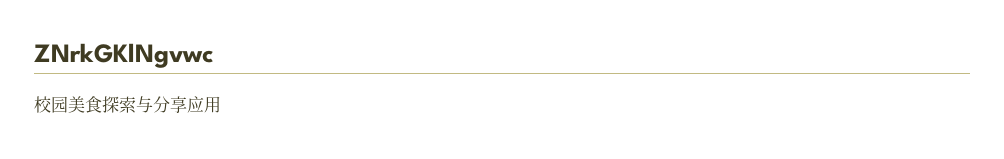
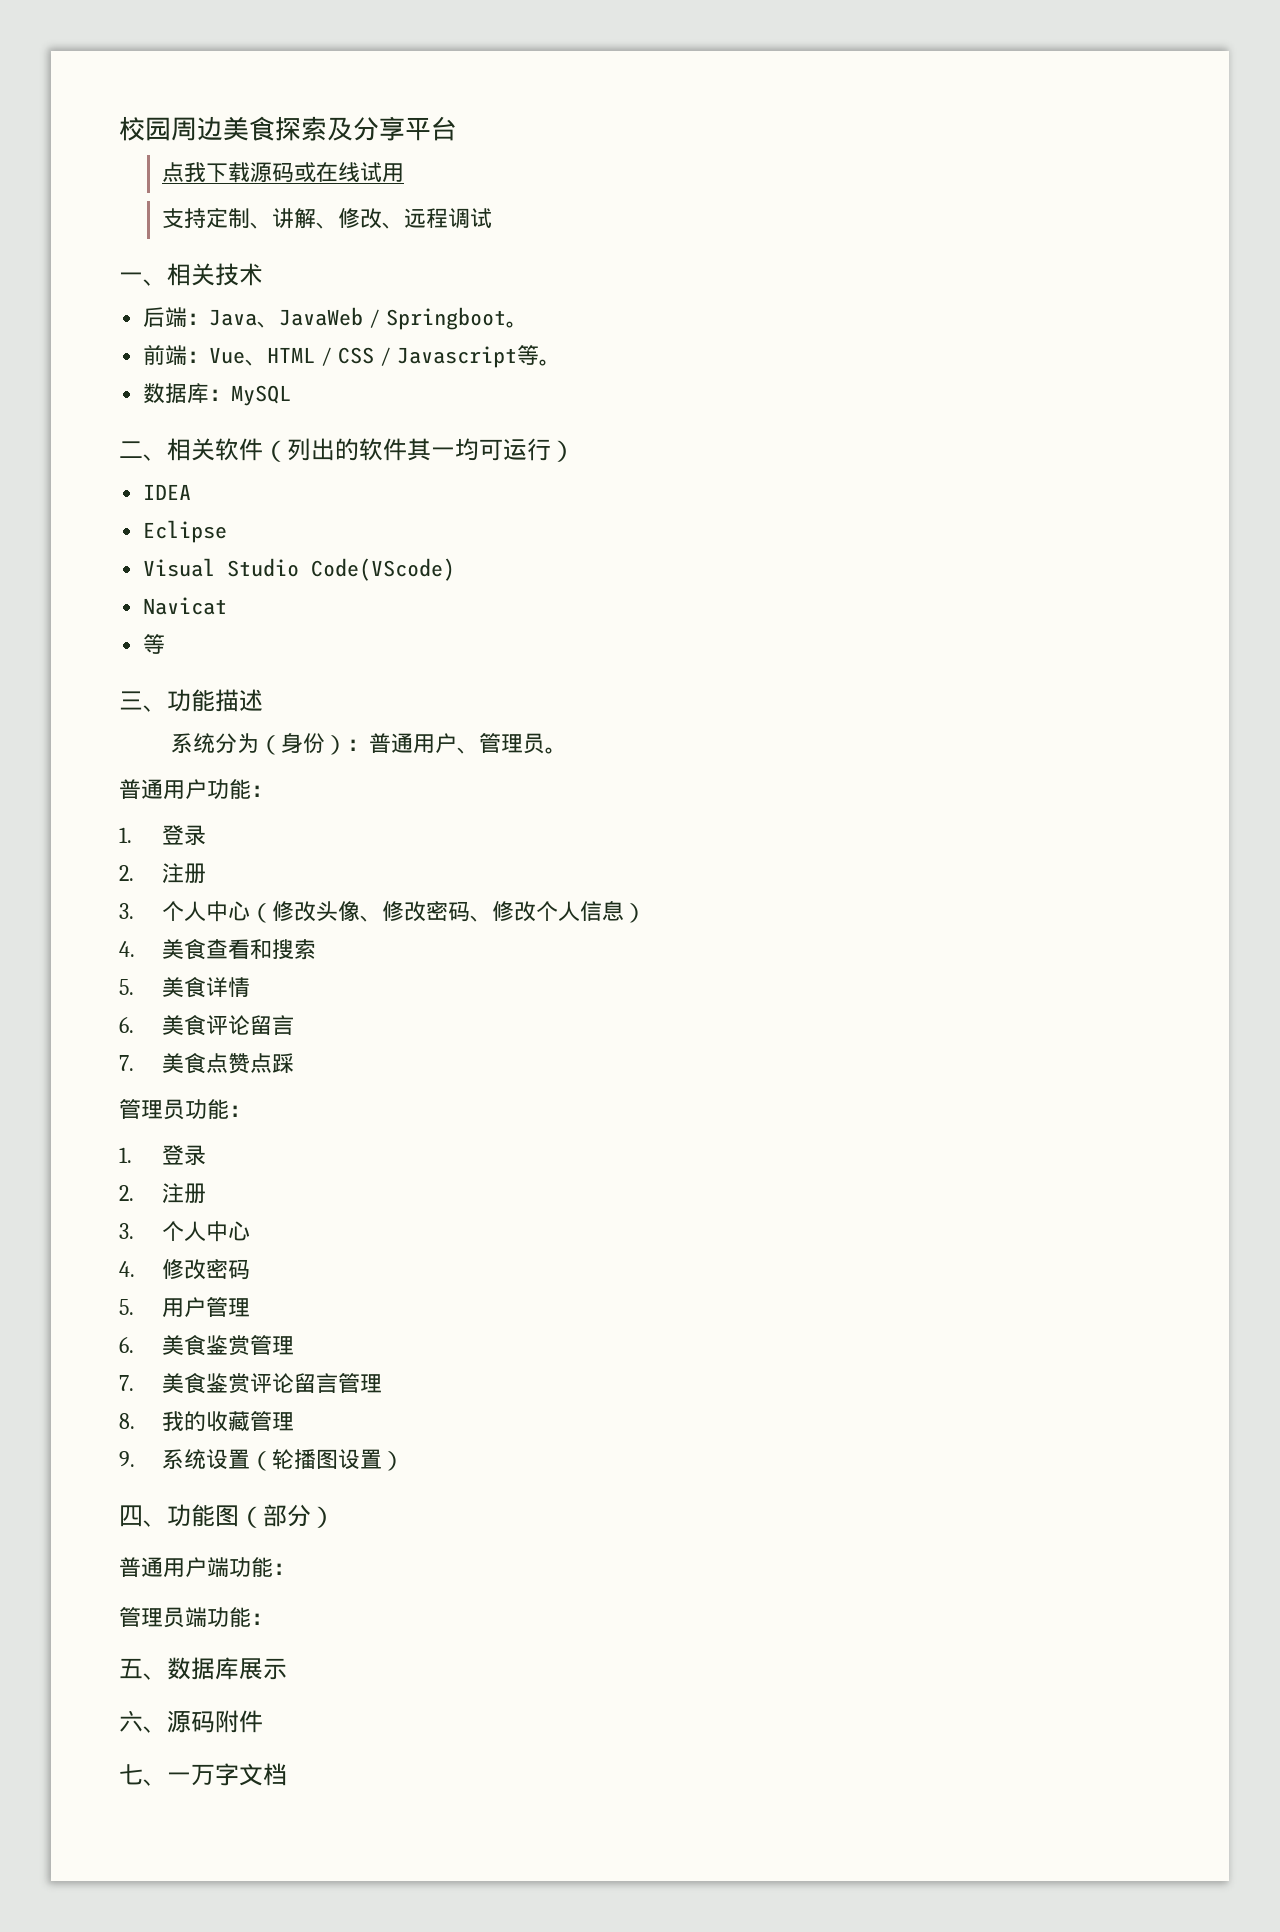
- ZNrkGKlNgvwc
- 校园美食探索与分享应用
+ 校园周边美食探索及分享平台
+ 点我下载源码或在线试用
+ 支持定制、讲解、修改、远程调试
+ 一、相关技术
+ 后端：Java、JavaWeb / Springboot。
+ 前端：Vue、HTML / CSS / Javascript等。
+ 数据库：MySQL
+ 二、相关软件（列出的软件其一均可运行）
+ IDEA
+ Eclipse
+ Visual Studio Code(VScode)
+ Navicat
+ 等
+ 三、功能描述
+ 系统分为（身份）：普通用户、管理员。
+ 普通用户功能：
+ 1.登录
+ 2.注册
+ 3.个人中心（修改头像、修改密码、修改个人信息）
+ 4.美食查看和搜索
+ 5.美食详情
+ 6.美食评论留言
+ 7.美食点赞点踩
+ 管理员功能：
+ 1.登录
+ 2.注册
+ 3.个人中心
+ 4.修改密码
+ 5.用户管理
+ 6.美食鉴赏管理
+ 7.美食鉴赏评论留言管理
+ 8.我的收藏管理
+ 9.系统设置（轮播图设置）
+ 四、功能图（部分）
+ 普通用户端功能：
+ 管理员端功能：
+ 五、数据库展示
+ 六、源码附件
+ 七、一万字文档

